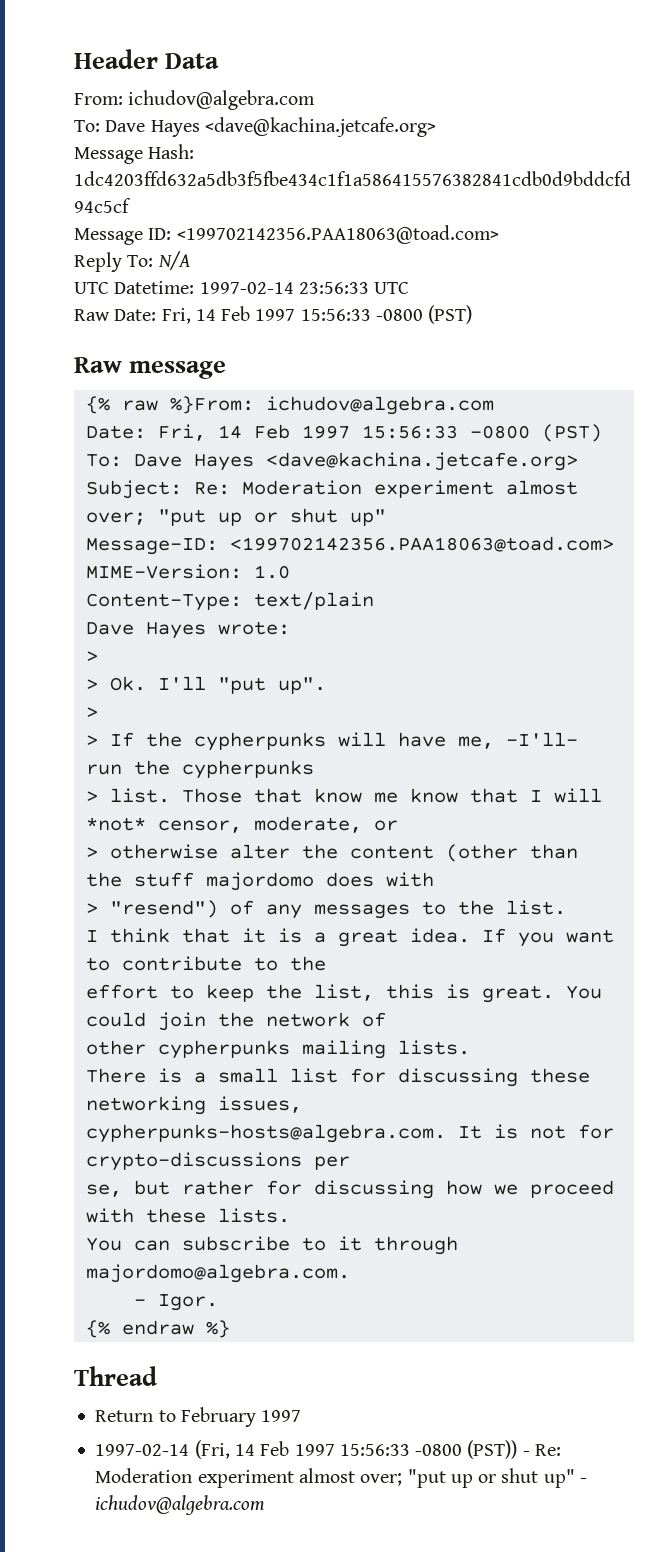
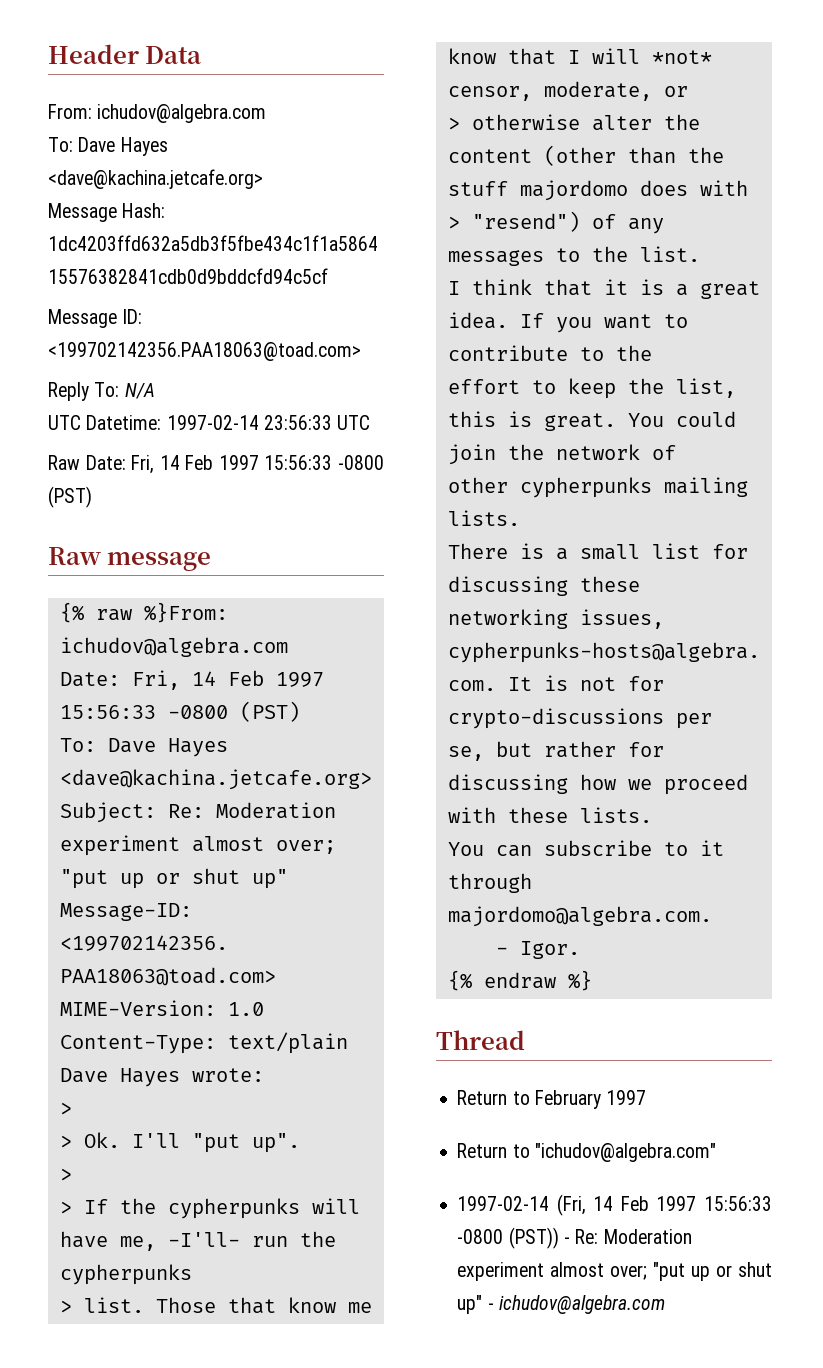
+ Return to "ichudov@algebra.com"

